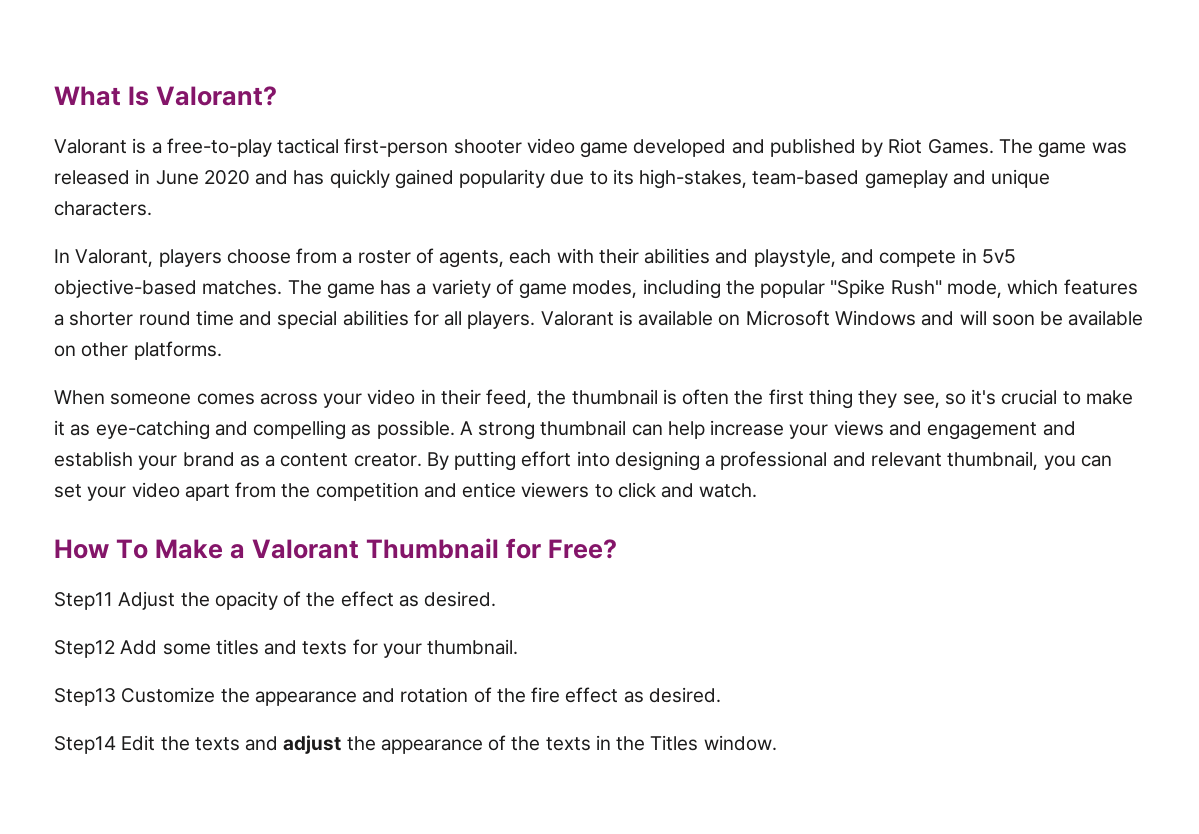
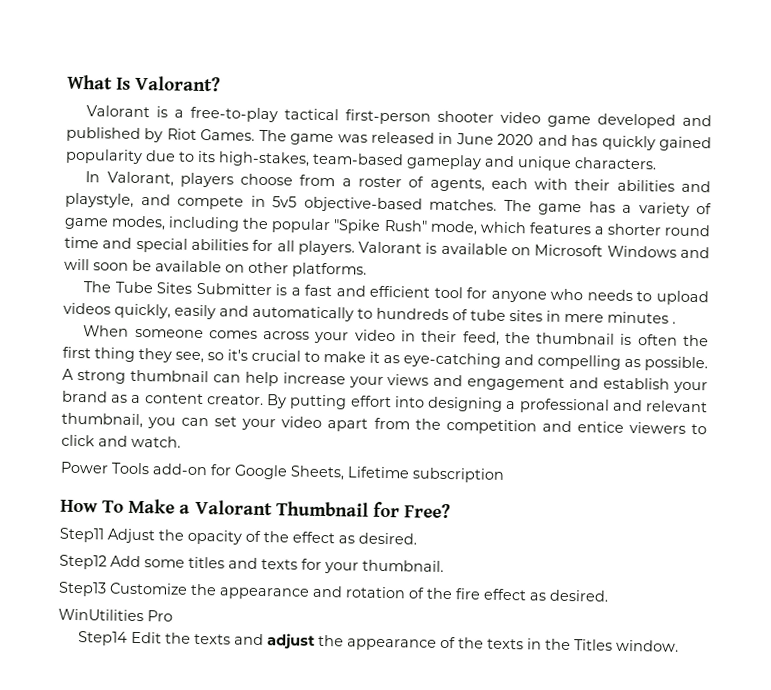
+ The Tube Sites Submitter is a fast and efficient tool for anyone who needs to upload videos quickly, easily and automatically to hundreds of tube sites in mere minutes .
+ Power Tools add-on for Google Sheets, Lifetime subscription
+ WinUtilities Pro

